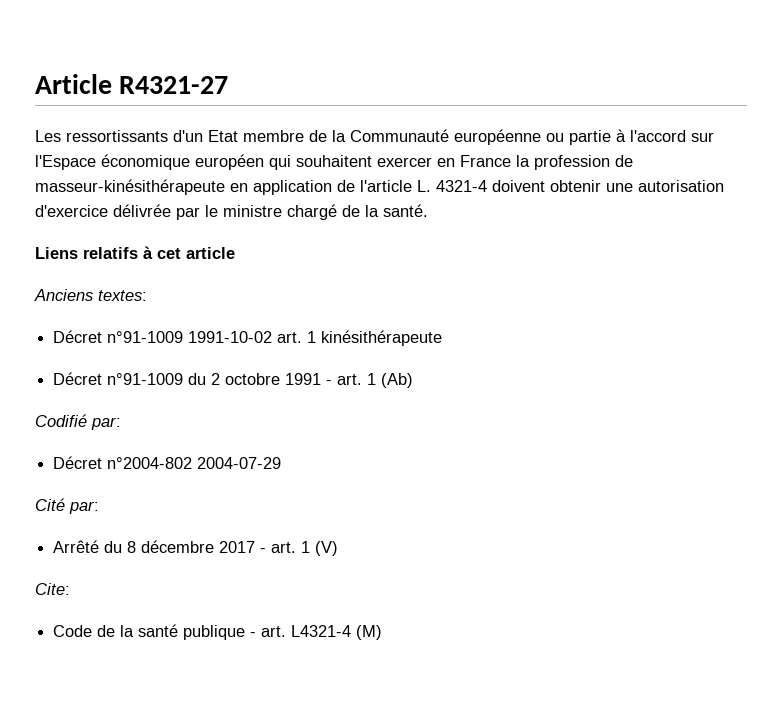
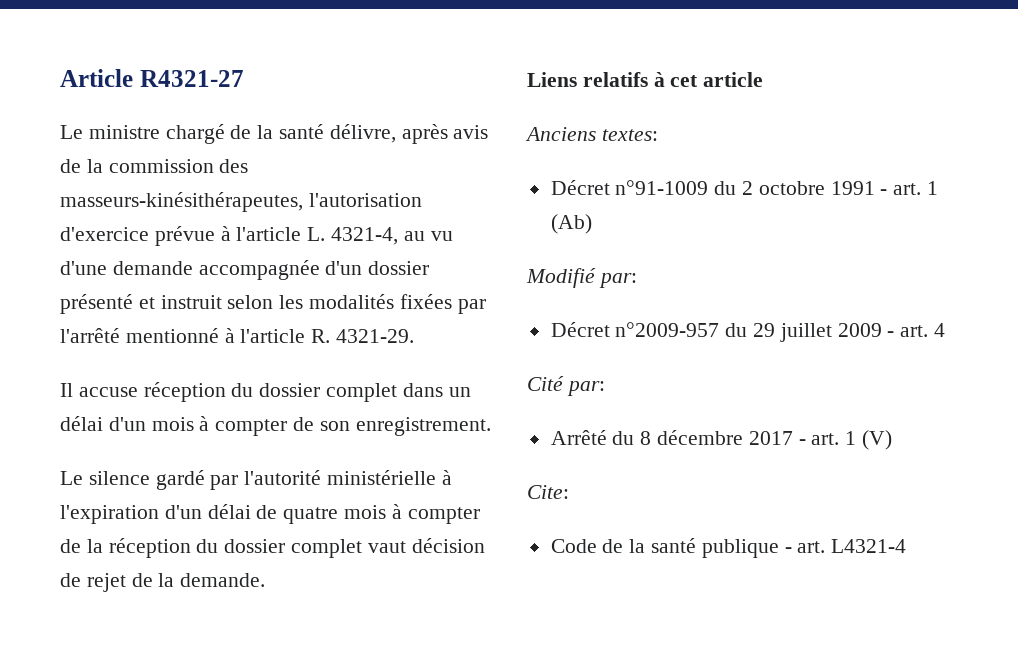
- Les ressortissants d'un Etat membre de la Communauté européenne ou partie à l'accord sur l'Espace économique européen qui souhaitent exercer en France la profession de masseur-kinésithérapeute en application de l'article L. 4321-4 doivent obtenir une autorisation d'exercice délivrée par le ministre chargé de la santé.
+ Le ministre chargé de la santé délivre, après avis de la commission des masseurs-kinésithérapeutes, l'autorisation d'exercice prévue à l'article L. 4321-4, au vu d'une demande accompagnée d'un dossier présenté et instruit selon les modalités fixées par l'arrêté mentionné à l'article R. 4321-29.
+ Il accuse réception du dossier complet dans un délai d'un mois à compter de son enregistrement.
+ Le silence gardé par l'autorité ministérielle à l'expiration d'un délai de quatre mois à compter de la réception du dossier complet vaut décision de rejet de la demande.
- Décret n°91-1009 1991-10-02 art. 1 kinésithérapeute
- Codifié par:
+ Modifié par:
- Décret n°2004-802 2004-07-29
+ Décret n°2009-957 du 29 juillet 2009 - art. 4
- Code de la santé publique - art. L4321-4 (M)
+ Code de la santé publique - art. L4321-4

